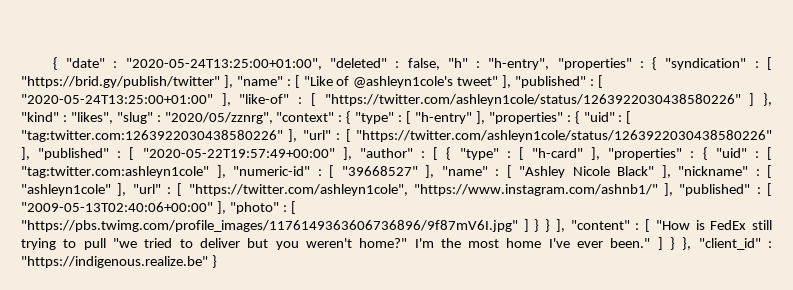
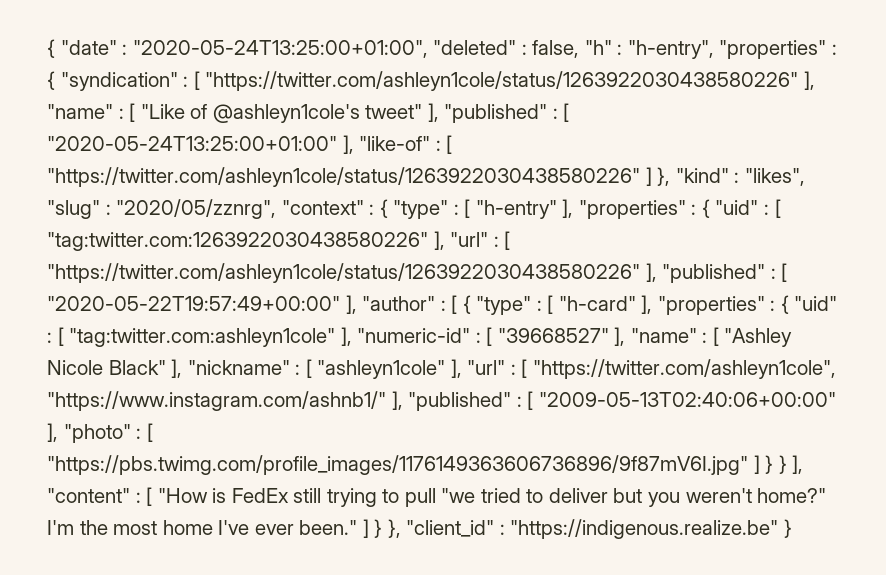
- [ "https://brid.gy/publish/twitter" ], "name" :
+ [ "https://twitter.com/ashleyn1cole/status/1263922030438580226" ], "name" :

